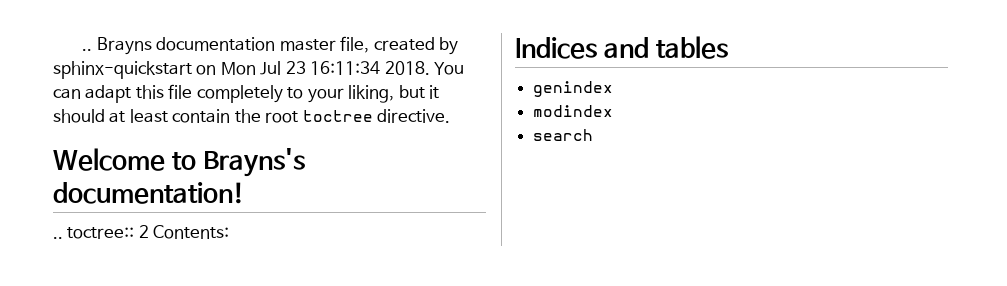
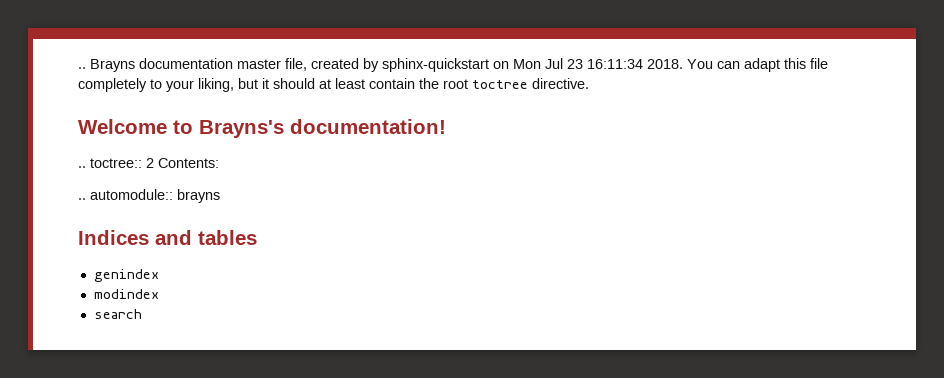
+ .. automodule:: brayns

